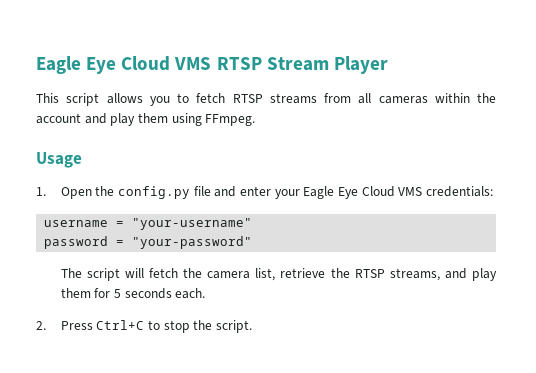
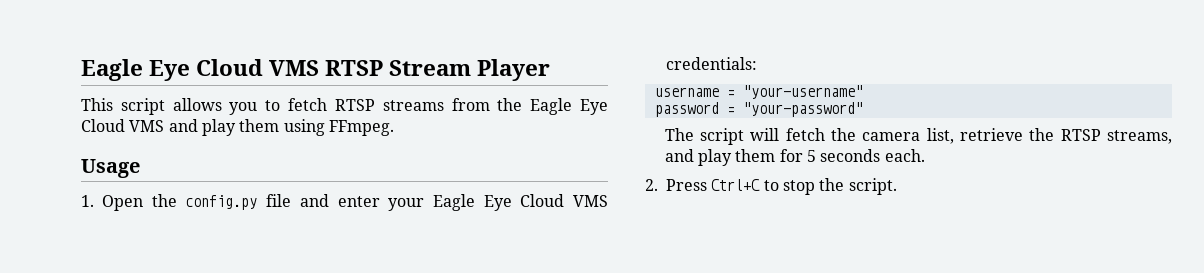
- This script allows you to fetch RTSP streams from all cameras within the account and play them using FFmpeg.
+ This script allows you to fetch RTSP streams from the Eagle Eye Cloud VMS and play them using FFmpeg.

